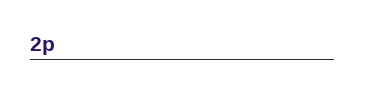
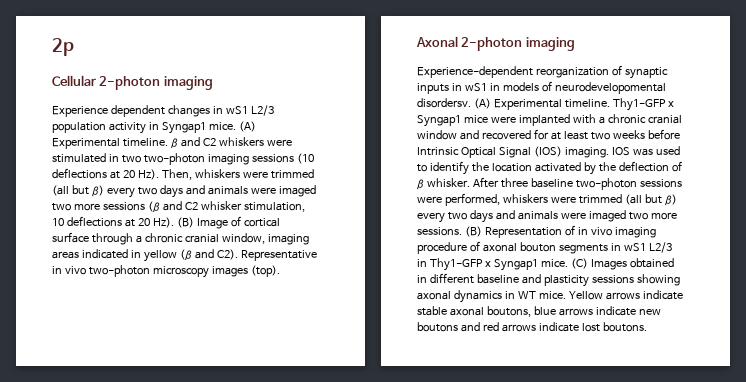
+ Cellular 2-photon imaging
+ Experience dependent changes in wS1 L2/3 population activity in Syngap1 mice. (A) Experimental timeline. β and C2 whiskers were stimulated in two two-photon imaging sessions (10 deflections at 20 Hz). Then, whiskers were trimmed (all but β) every two days and animals were imaged two more sessions (β and C2 whisker stimulation, 10 deflections at 20 Hz). (B) Image of cortical surface through a chronic cranial window, imaging areas indicated in yellow (β and C2). Representative in vivo two-photon microscopy images (top).
+ Axonal 2-photon imaging
+ Experience-dependent reorganization of synaptic inputs in wS1 in models of neurodevelopomental disordersv. (A) Experimental timeline. Thy1-GFP x Syngap1 mice were implanted with a chronic cranial window and recovered for at least two weeks before Intrinsic Optical Signal (IOS) imaging. IOS was used to identify the location activated by the deflection of β whisker. After three baseline two-photon sessions were performed, whiskers were trimmed (all but β) every two days and animals were imaged two more sessions. (B) Representation of in vivo imaging procedure of axonal bouton segments in wS1 L2/3 in Thy1-GFP x Syngap1 mice. (C) Images obtained in different baseline and plasticity sessions showing axonal dynamics in WT mice. Yellow arrows indicate stable axonal boutons, blue arrows indicate new boutons and red arrows indicate lost boutons.

